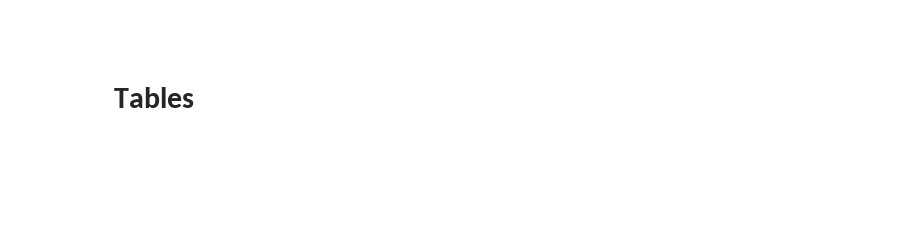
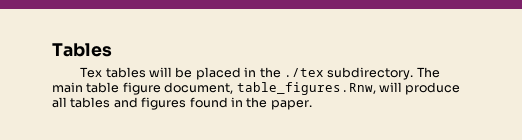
+ Tex tables will be placed in the ./tex subdirectory. The main table figure document, table_figures.Rnw, will produce all tables and figures found in the paper.

